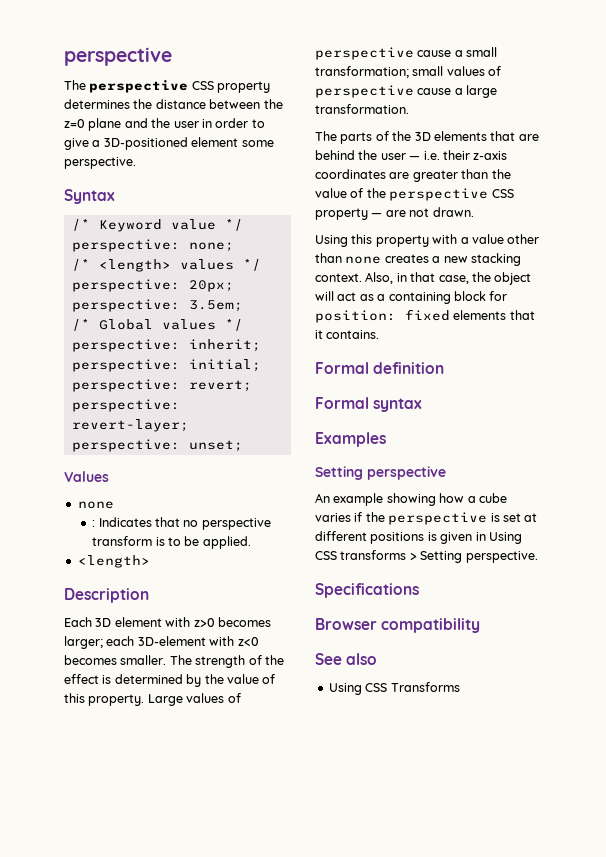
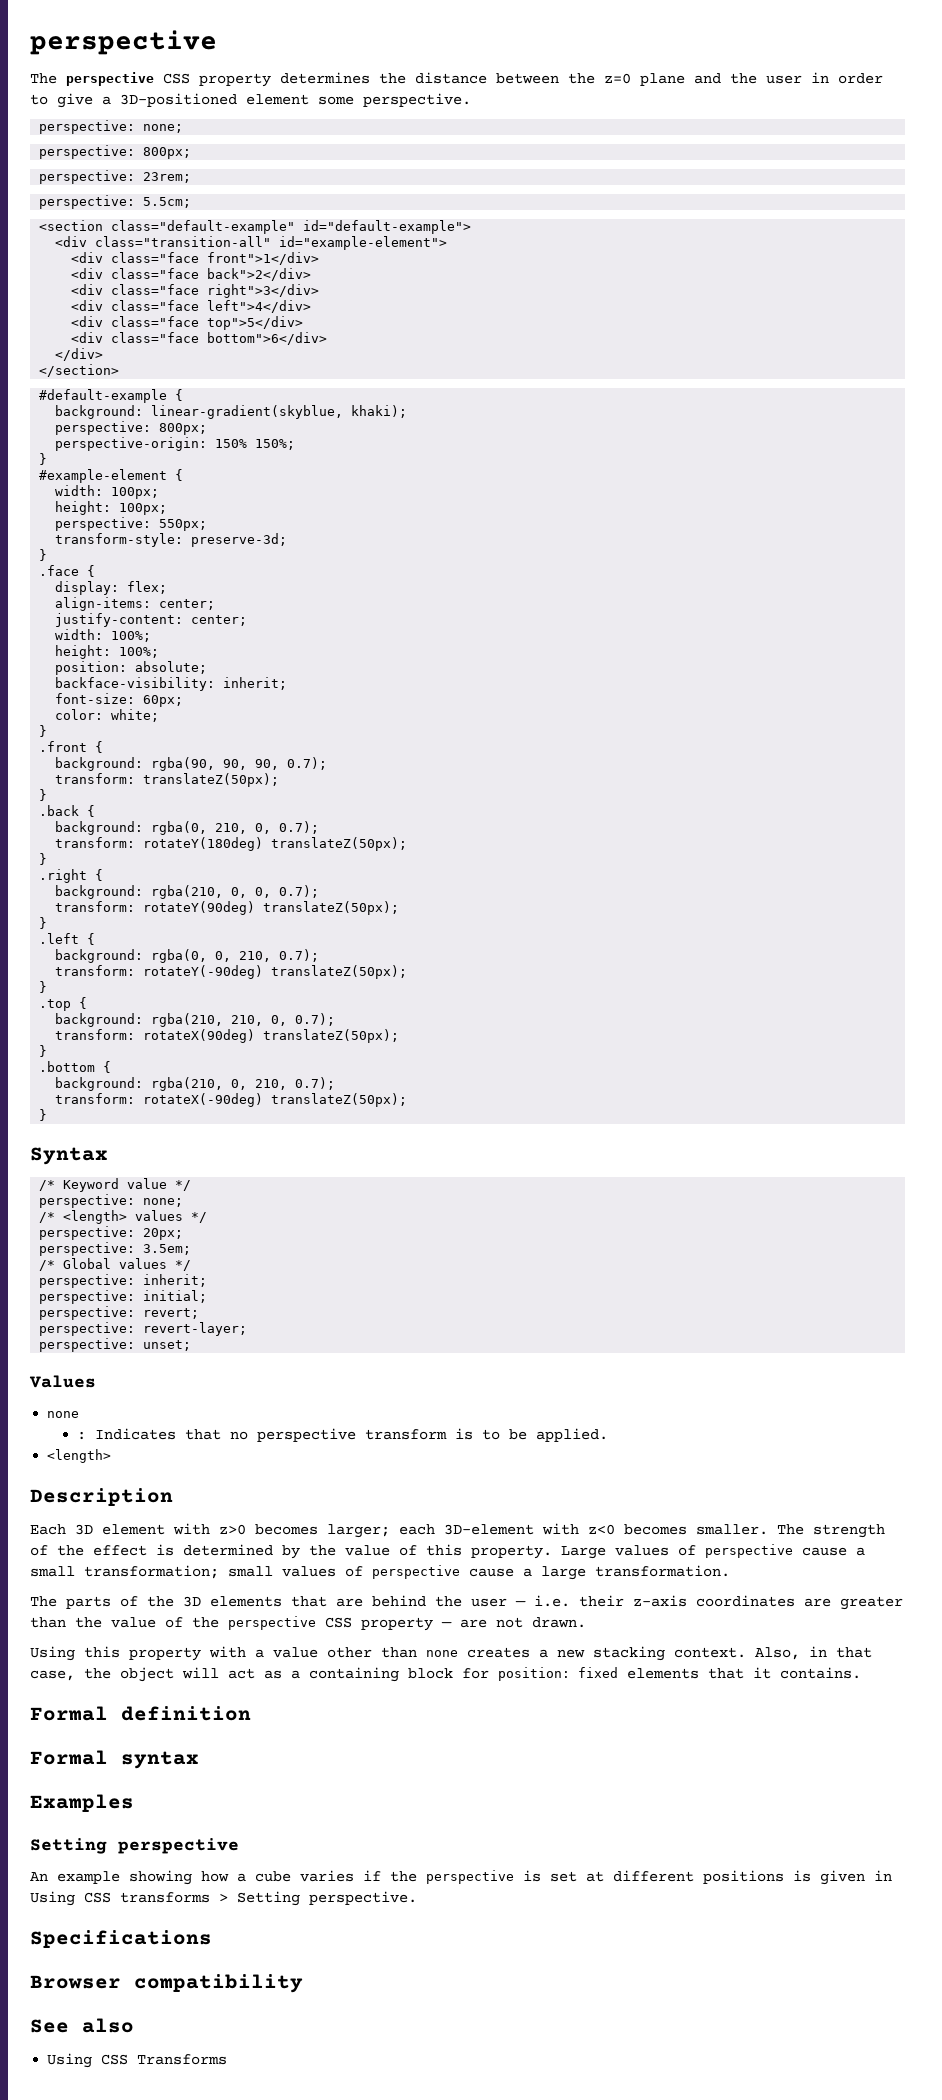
  The perspective CSS property determines the distance between the z=0 plane and the user in order to give a 3D-positioned element some perspective.
+ perspective: none;
+ perspective: 800px;
+ perspective: 23rem;
+ perspective: 5.5cm;
+ <section class="default-example" id="default-example">
+ <div class="transition-all" id="example-element">
+ <div class="face front">1</div>
+ <div class="face back">2</div>
+ <div class="face right">3</div>
+ <div class="face left">4</div>
+ <div class="face top">5</div>
+ <div class="face bottom">6</div>
+ </div>
+ </section>
+ #default-example {
+ background: linear-gradient(skyblue, khaki);
+ perspective: 800px;
+ perspective-origin: 150% 150%;
+ }
+ #example-element {
+ width: 100px;
+ height: 100px;
+ perspective: 550px;
+ transform-style: preserve-3d;
+ }
+ .face {
+ display: flex;
+ align-items: center;
+ justify-content: center;
+ width: 100%;
+ height: 100%;
+ position: absolute;
+ backface-visibility: inherit;
+ font-size: 60px;
+ color: white;
+ }
+ .front {
+ background: rgba(90, 90, 90, 0.7);
+ transform: translateZ(50px);
+ }
+ .back {
+ background: rgba(0, 210, 0, 0.7);
+ transform: rotateY(180deg) translateZ(50px);
+ }
+ .right {
+ background: rgba(210, 0, 0, 0.7);
+ transform: rotateY(90deg) translateZ(50px);
+ }
+ .left {
+ background: rgba(0, 0, 210, 0.7);
+ transform: rotateY(-90deg) translateZ(50px);
+ }
+ .top {
+ background: rgba(210, 210, 0, 0.7);
+ transform: rotateX(90deg) translateZ(50px);
+ }
+ .bottom {
+ background: rgba(210, 0, 210, 0.7);
+ transform: rotateX(-90deg) translateZ(50px);
+ }

